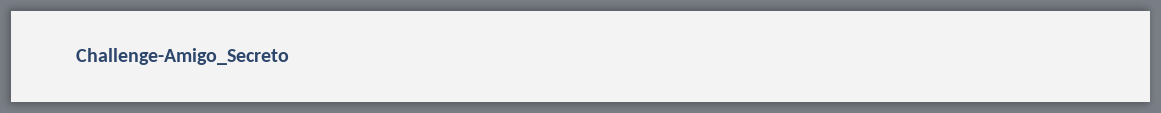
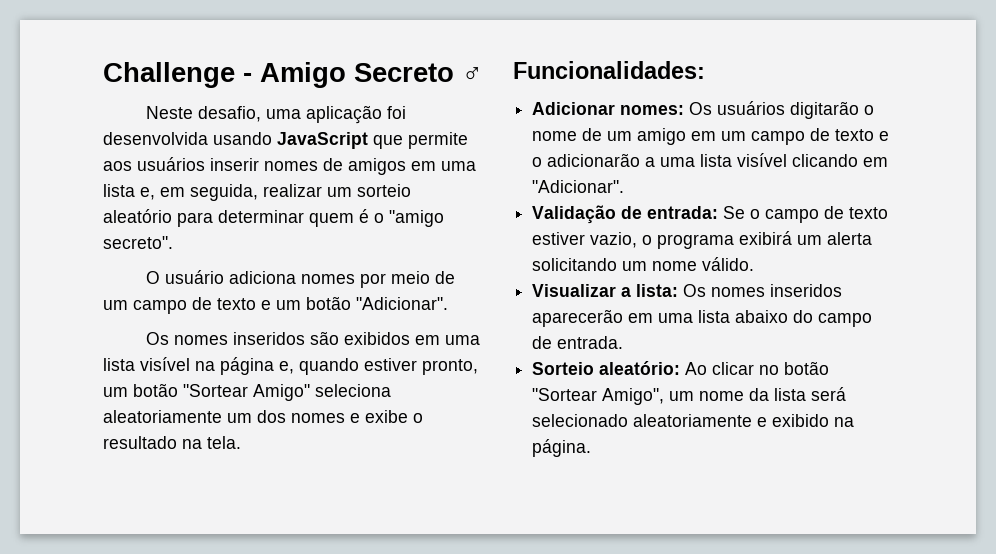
- Challenge-Amigo_Secreto
+ Challenge - Amigo Secreto ♂
+ Neste desafio, uma aplicação foi desenvolvida usando JavaScript que permite aos usuários inserir nomes de amigos em uma lista e, em seguida, realizar um sorteio aleatório para determinar quem é o "amigo secreto".
+ O usuário adiciona nomes por meio de um campo de texto e um botão "Adicionar".
+ Os nomes inseridos são exibidos em uma lista visível na página e, quando estiver pronto, um botão "Sortear Amigo" seleciona aleatoriamente um dos nomes e exibe o resultado na tela.
+ Funcionalidades:
+ Adicionar nomes: Os usuários digitarão o nome de um amigo em um campo de texto e o adicionarão a uma lista visível clicando em "Adicionar".
+ Validação de entrada: Se o campo de texto estiver vazio, o programa exibirá um alerta solicitando um nome válido.
+ Visualizar a lista: Os nomes inseridos aparecerão em uma lista abaixo do campo de entrada.
+ Sorteio aleatório: Ao clicar no botão "Sortear Amigo", um nome da lista será selecionado aleatoriamente e exibido na página.

